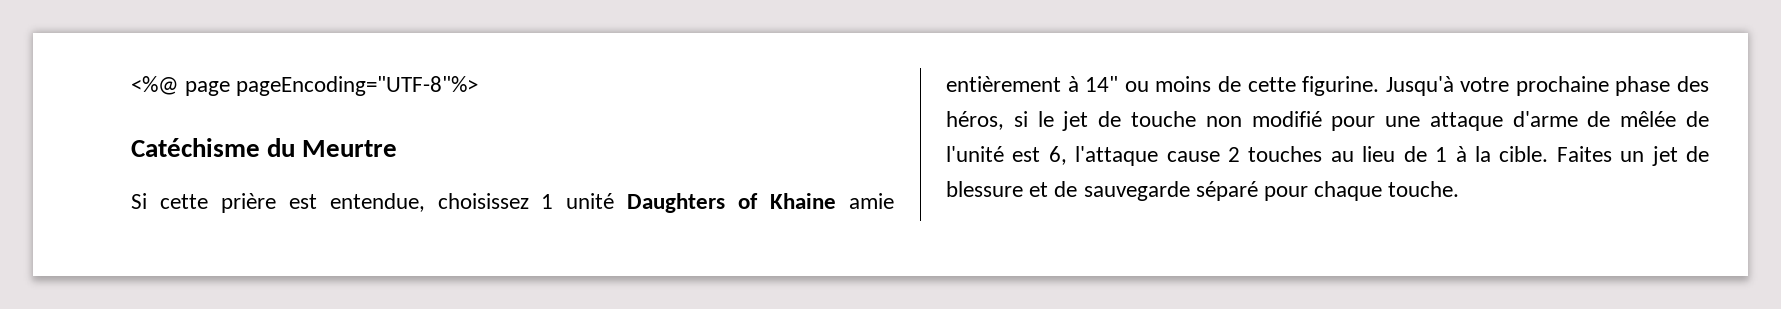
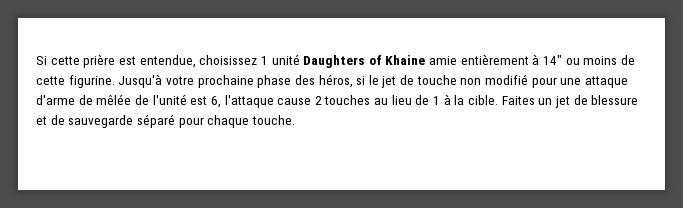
- <%@ page pageEncoding="UTF-8"%>
- Catéchisme du Meurtre

